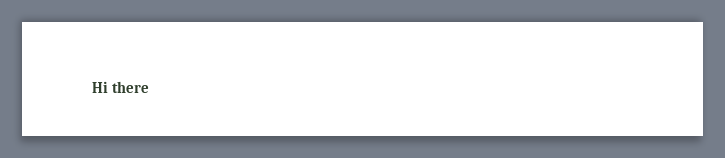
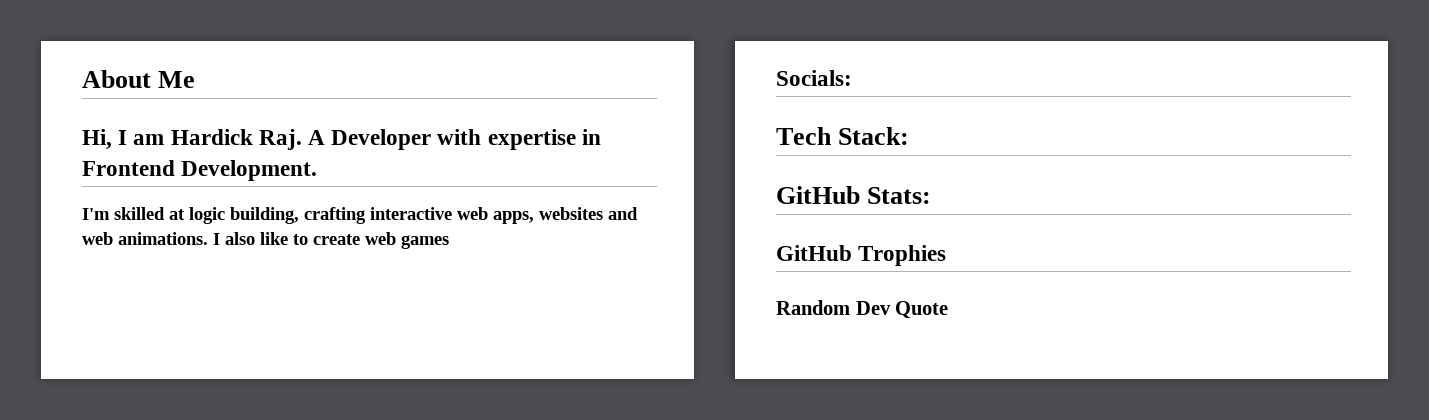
- Hi there
+ About Me
+ Hi, I am Hardick Raj. A Developer with expertise in Frontend Development.
+ I'm skilled at logic building, crafting interactive web apps, websites and web animations. I also like to create web games
+ Socials:
+ Tech Stack:
+ GitHub Stats:
+ GitHub Trophies
+ Random Dev Quote

